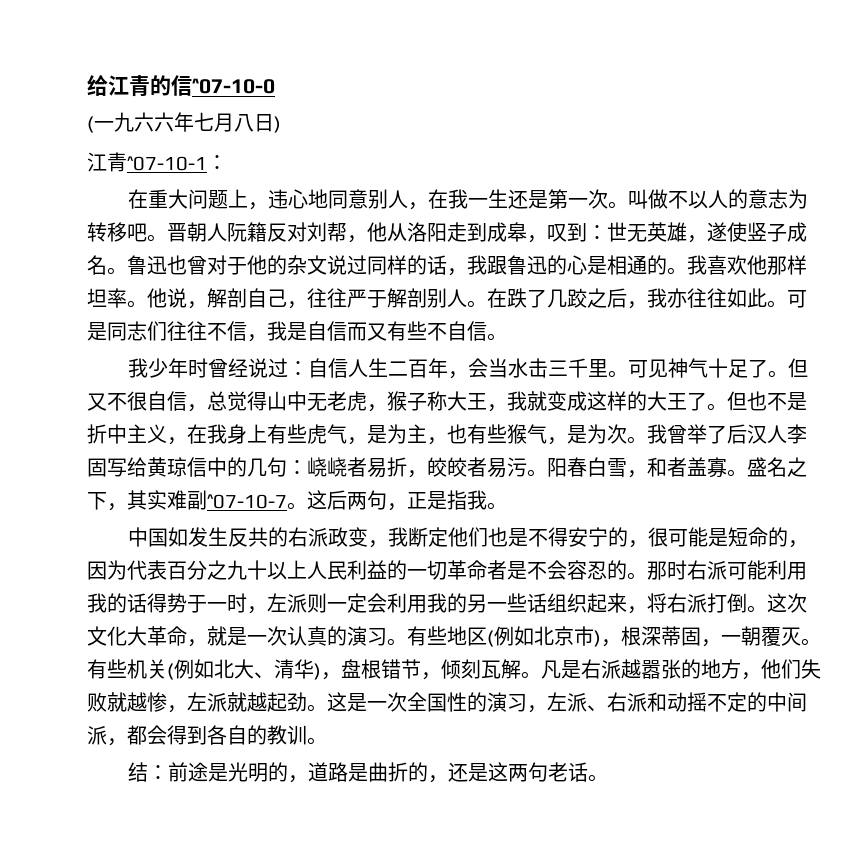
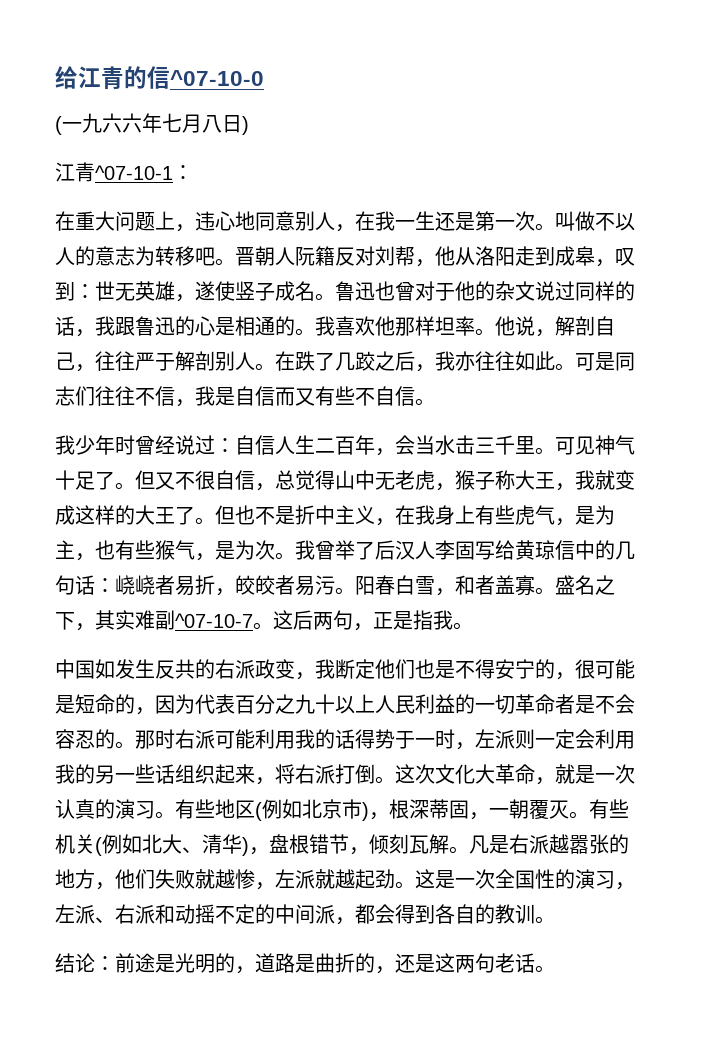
- 我曾举了后汉人李固写给黄琼信中的几句：峣峣者易折，皎皎者易污。
+ 我曾举了后汉人李固写给黄琼信中的几句话：峣峣者易折，皎皎者易污。
- 结：前途是光明的，道路是曲折的，还是这两句老话。
+ 结论：前途是光明的，道路是曲折的，还是这两句老话。

